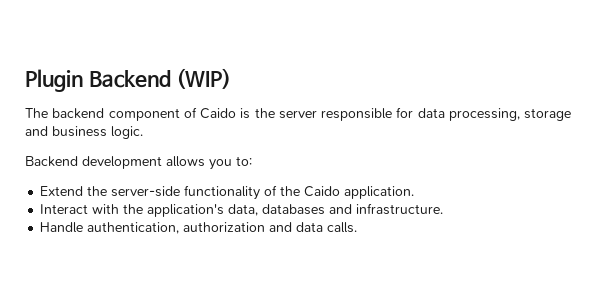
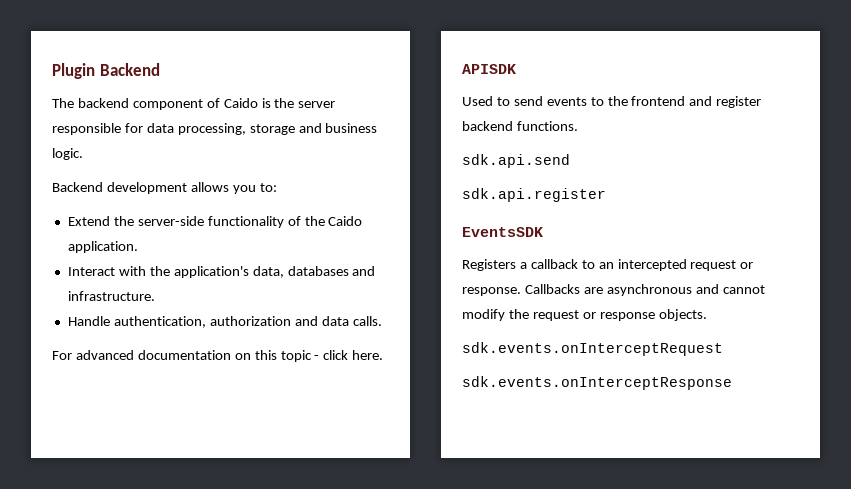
- Plugin Backend (WIP)
+ Plugin Backend
+ For advanced documentation on this topic - click here.
+ APISDK
+ Used to send events to the frontend and register backend functions.
+ sdk.api.send
+ sdk.api.register
+ EventsSDK
+ Registers a callback to an intercepted request or response. Callbacks are asynchronous and cannot modify the request or response objects.
+ sdk.events.onInterceptRequest
+ sdk.events.onInterceptResponse

